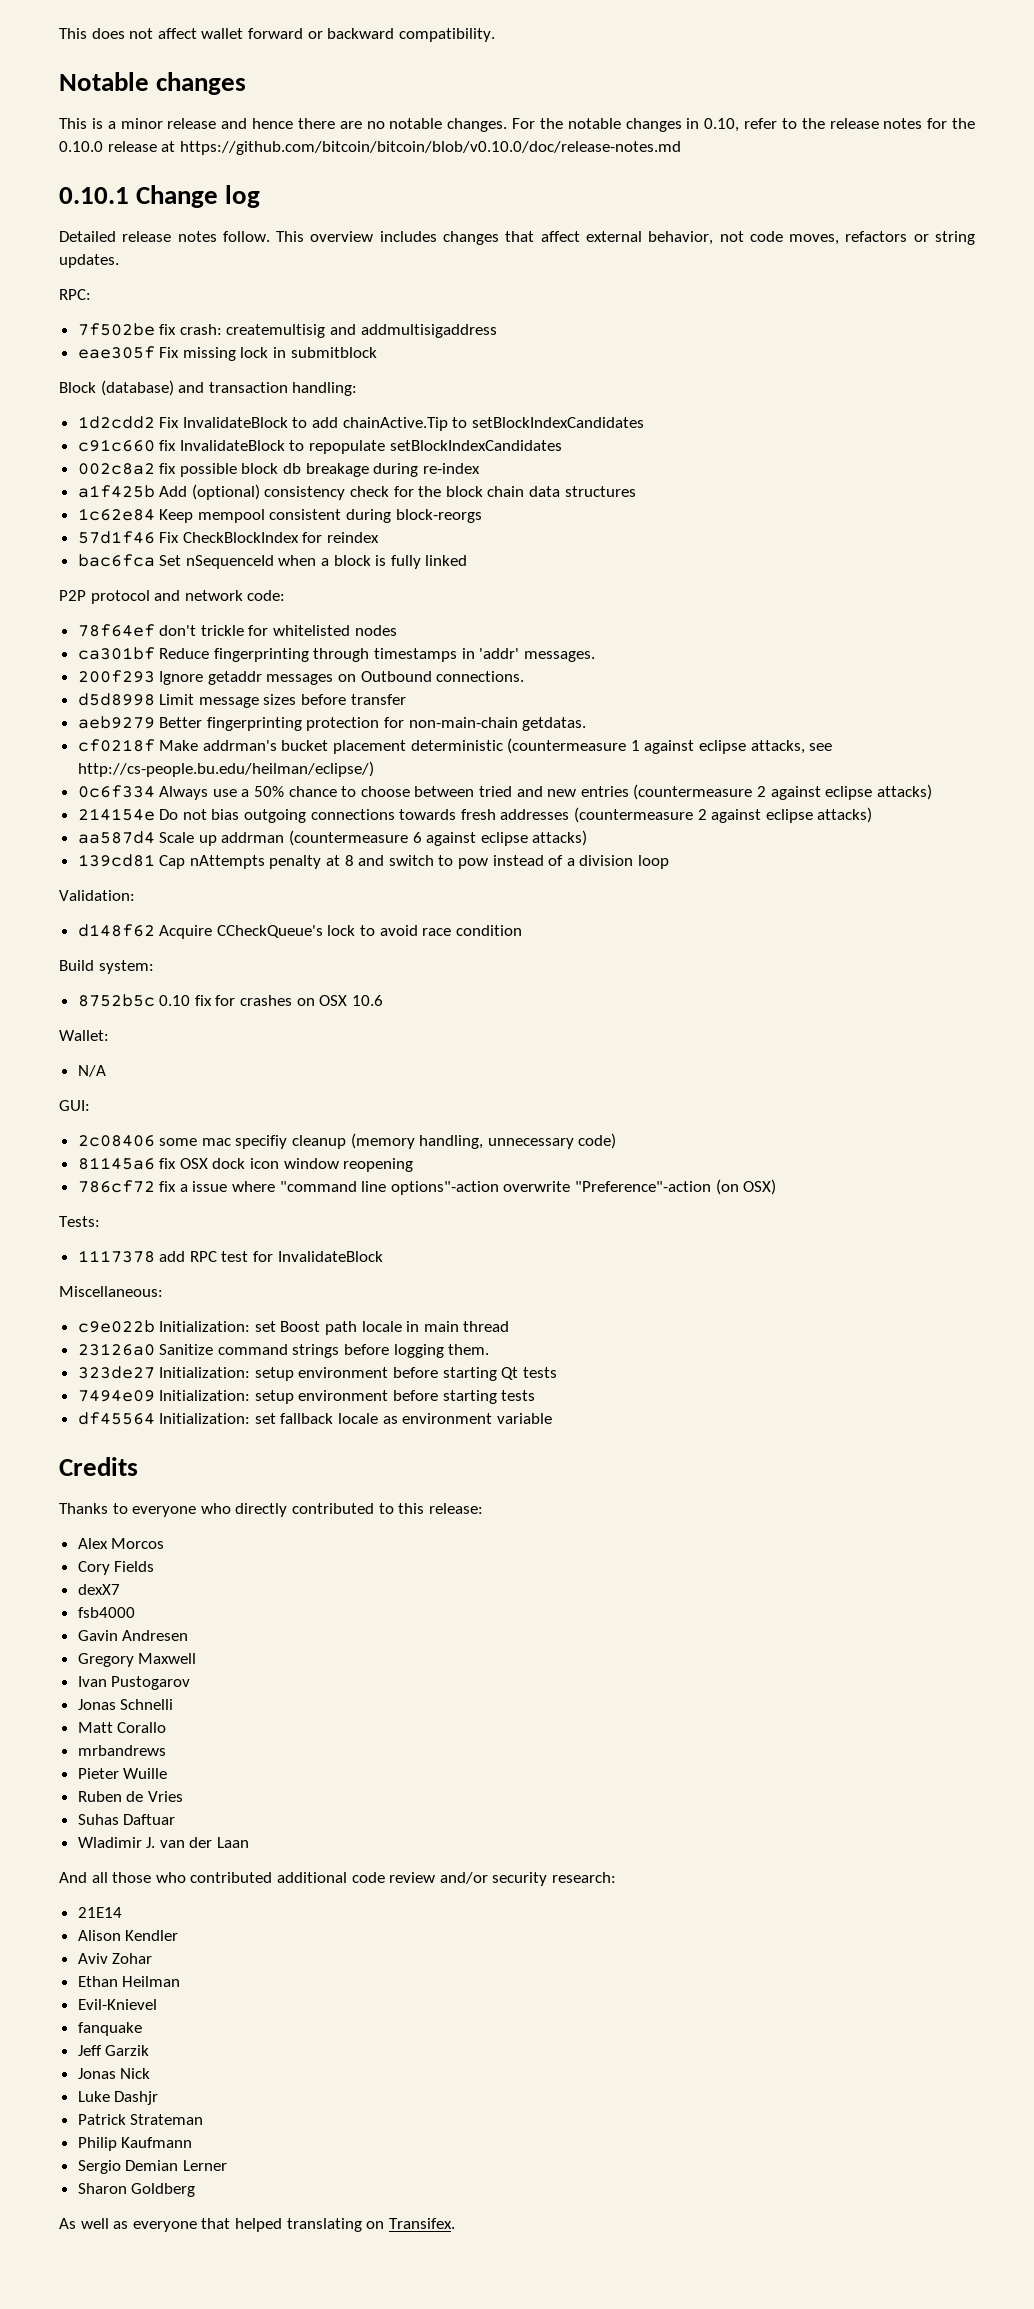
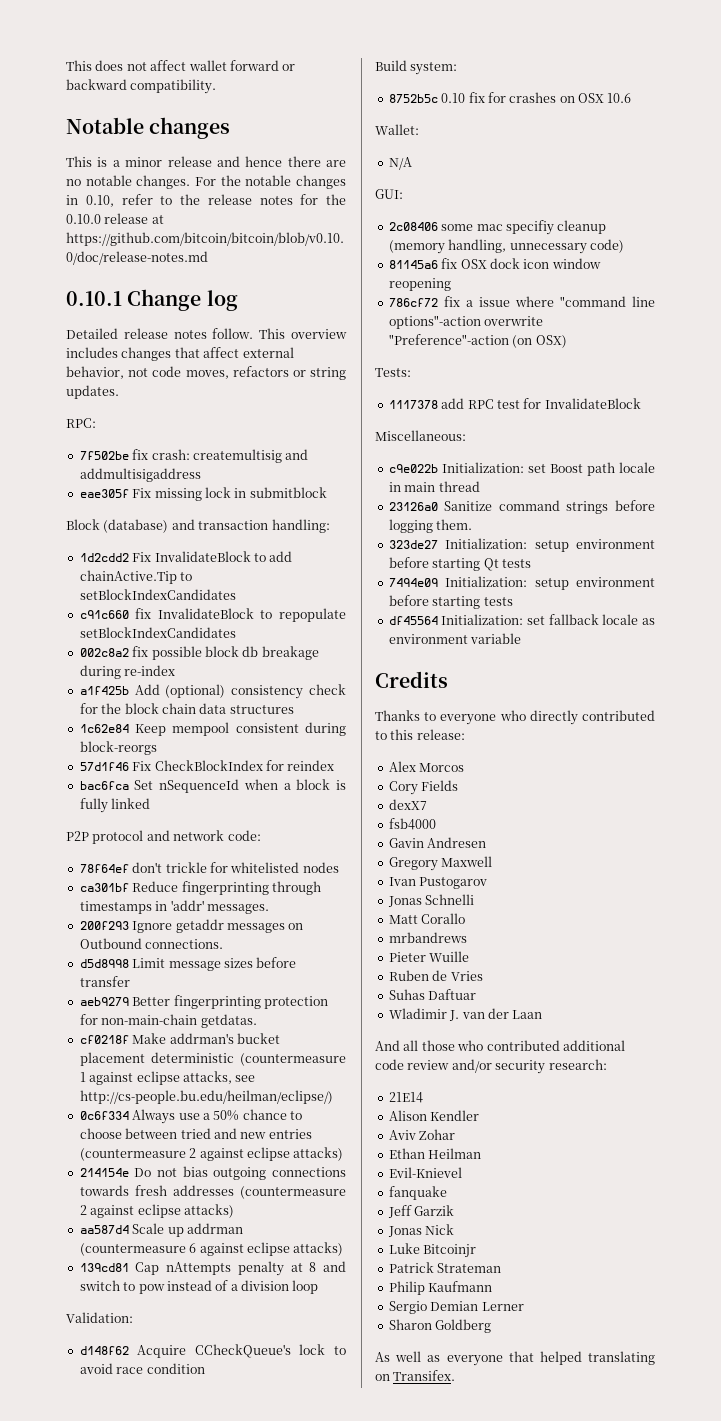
- Luke Dashjr
+ Luke Bitcoinjr

